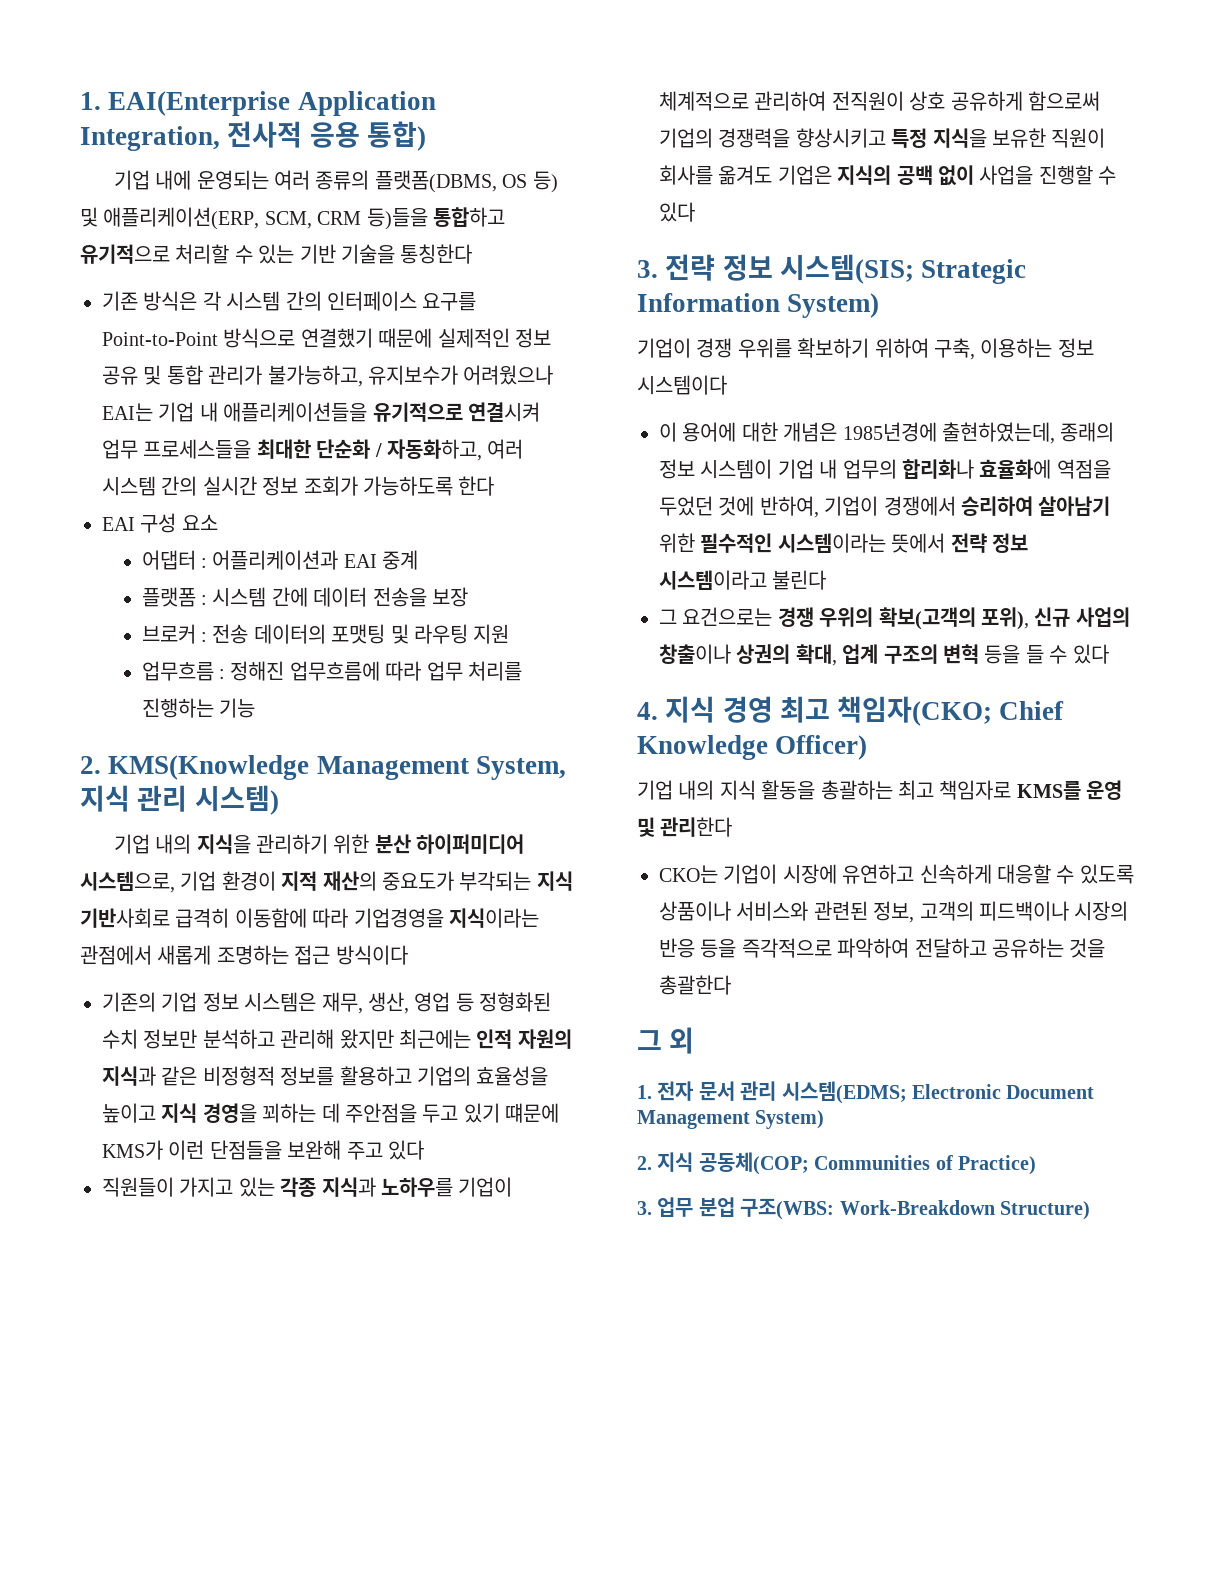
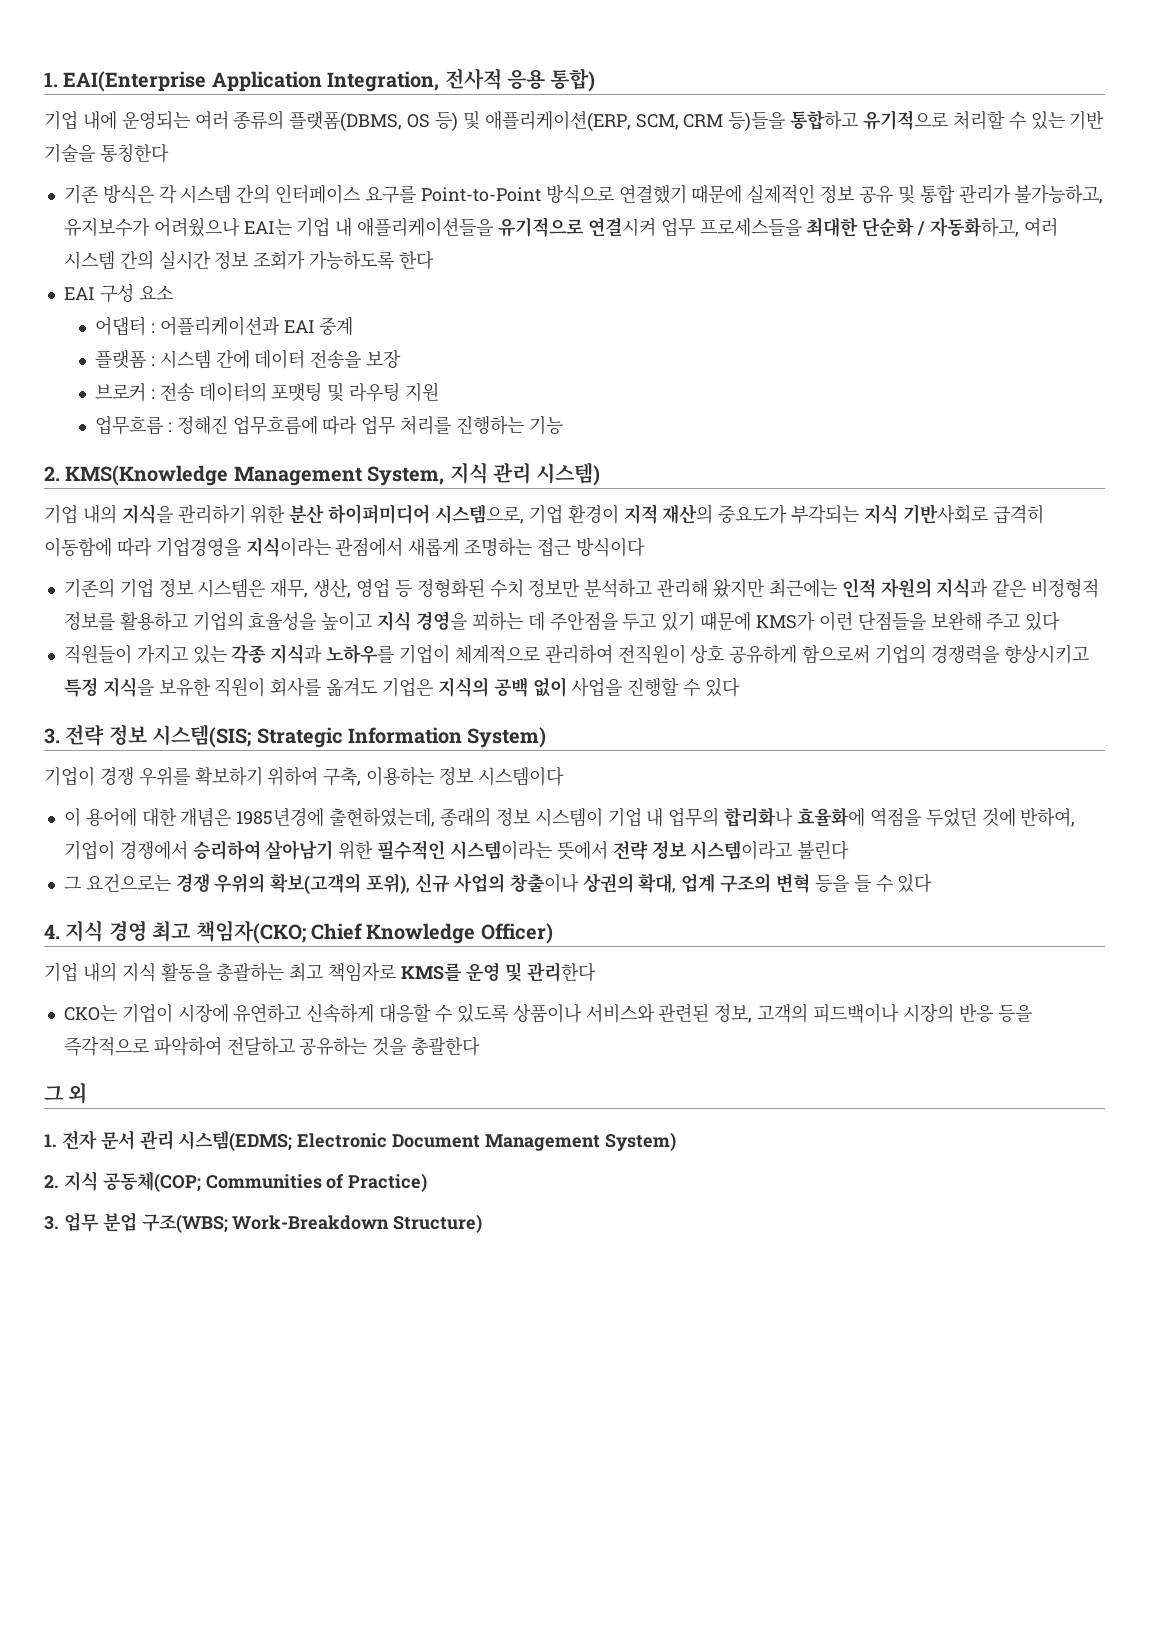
- 3. 업무 분업 구조(WBS: Work-Breakdown Structure)
+ 3. 업무 분업 구조(WBS; Work-Breakdown Structure)

